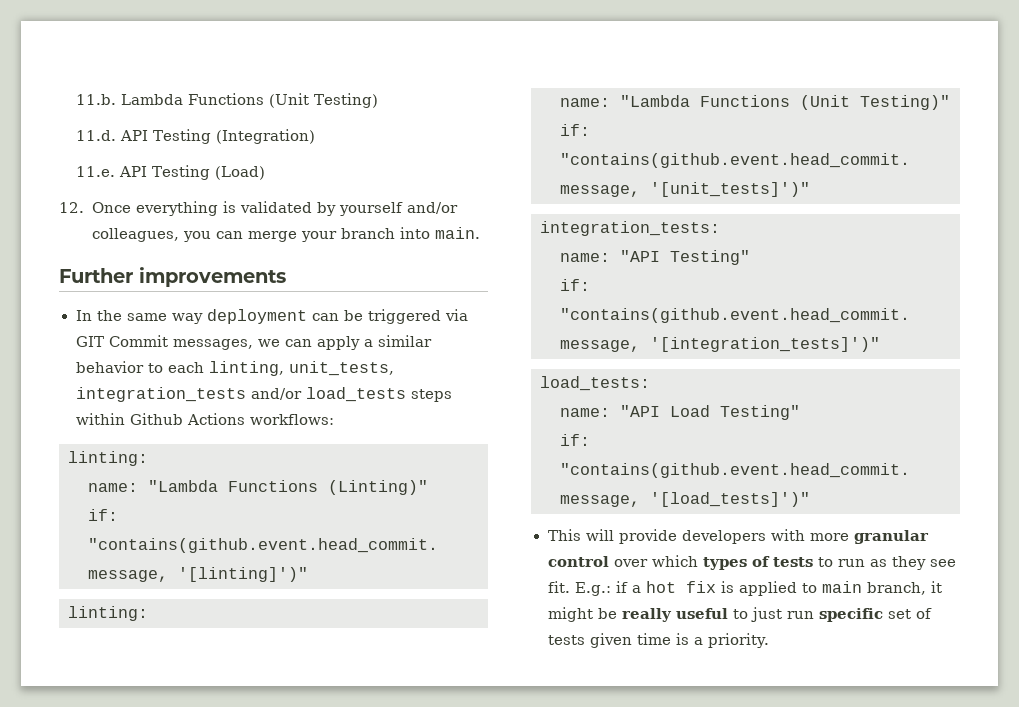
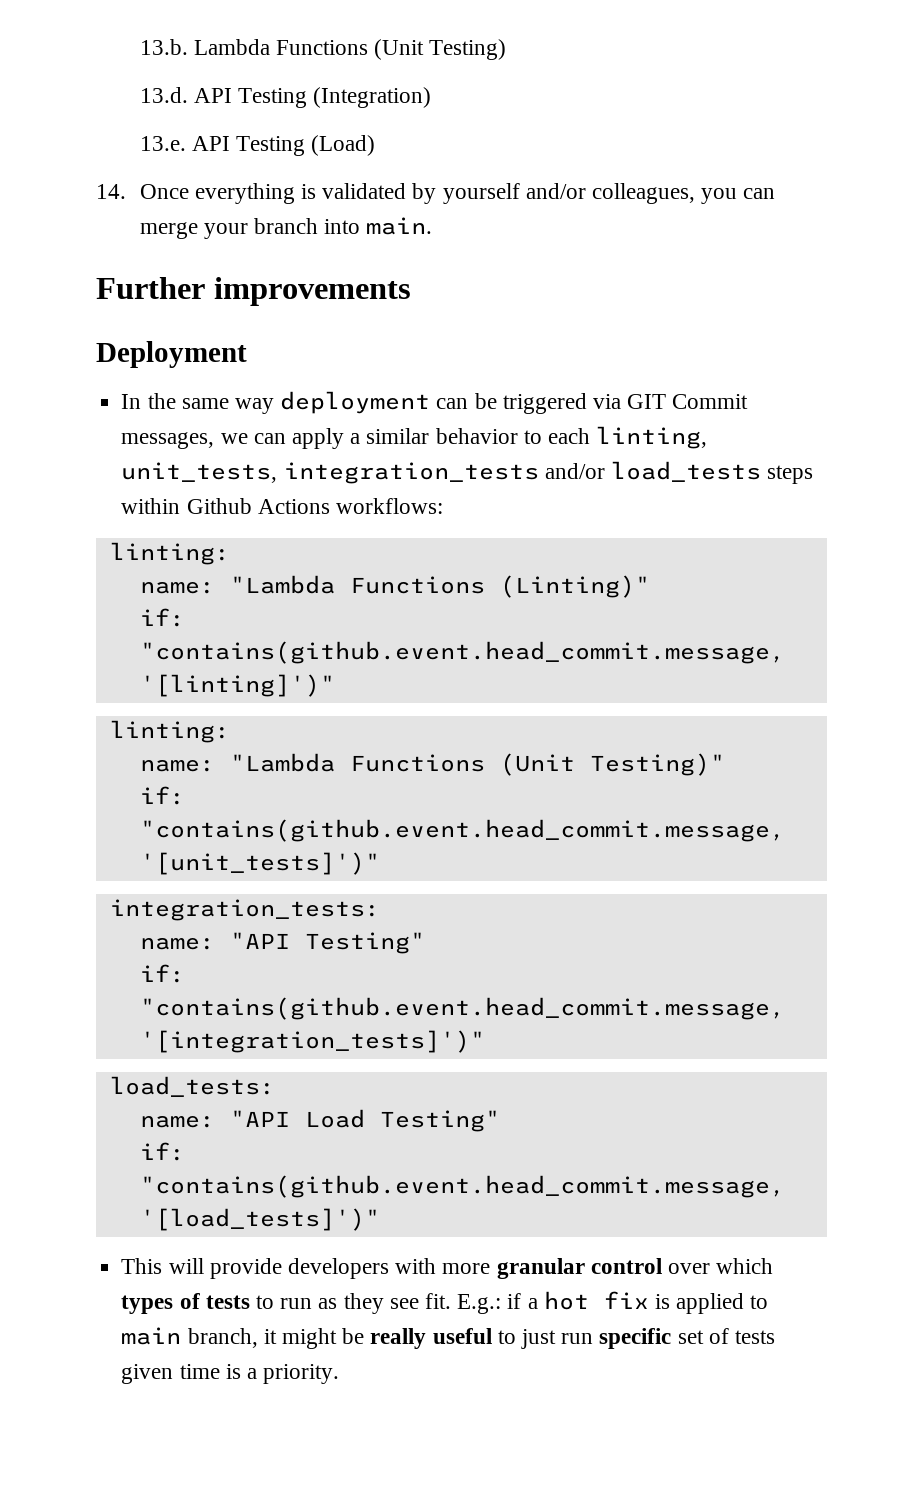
- 11.b. Lambda Functions (Unit Testing)
+ 13.b. Lambda Functions (Unit Testing)
- 11.d. API Testing (Integration)
+ 13.d. API Testing (Integration)
- 11.e. API Testing (Load)
+ 13.e. API Testing (Load)
- 12. Once everything is validated by yourself and/or colleagues, you can merge your branch into main.
+ 14. Once everything is validated by yourself and/or colleagues, you can merge your branch into main.
+ Deployment

